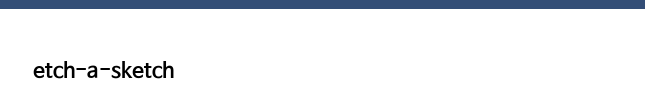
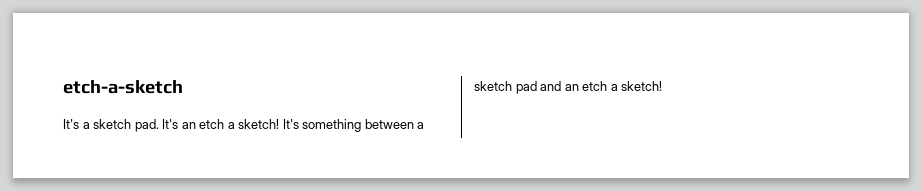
+ It's a sketch pad. It's an etch a sketch! It's something between a sketch pad and an etch a sketch!

